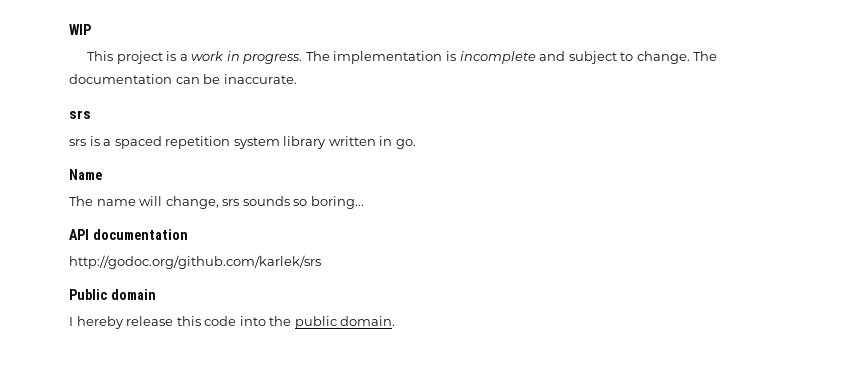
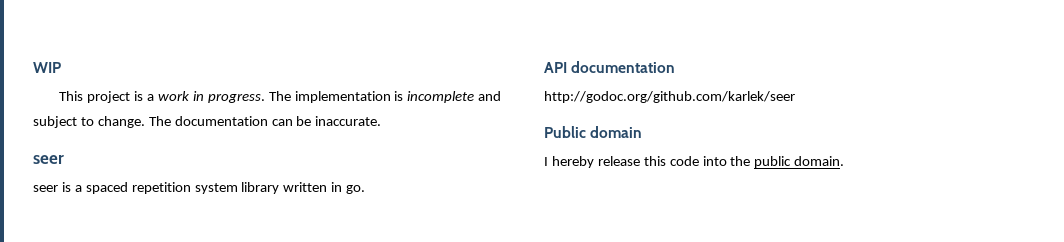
  The documentation can be inaccurate.
- srs
- srs is a spaced repetition system library written in go.
+ seer
+ seer is a spaced repetition system library written in go.
- Name
- The name will change, srs sounds so boring...
- http://godoc.org/github.com/karlek/srs
+ http://godoc.org/github.com/karlek/seer

